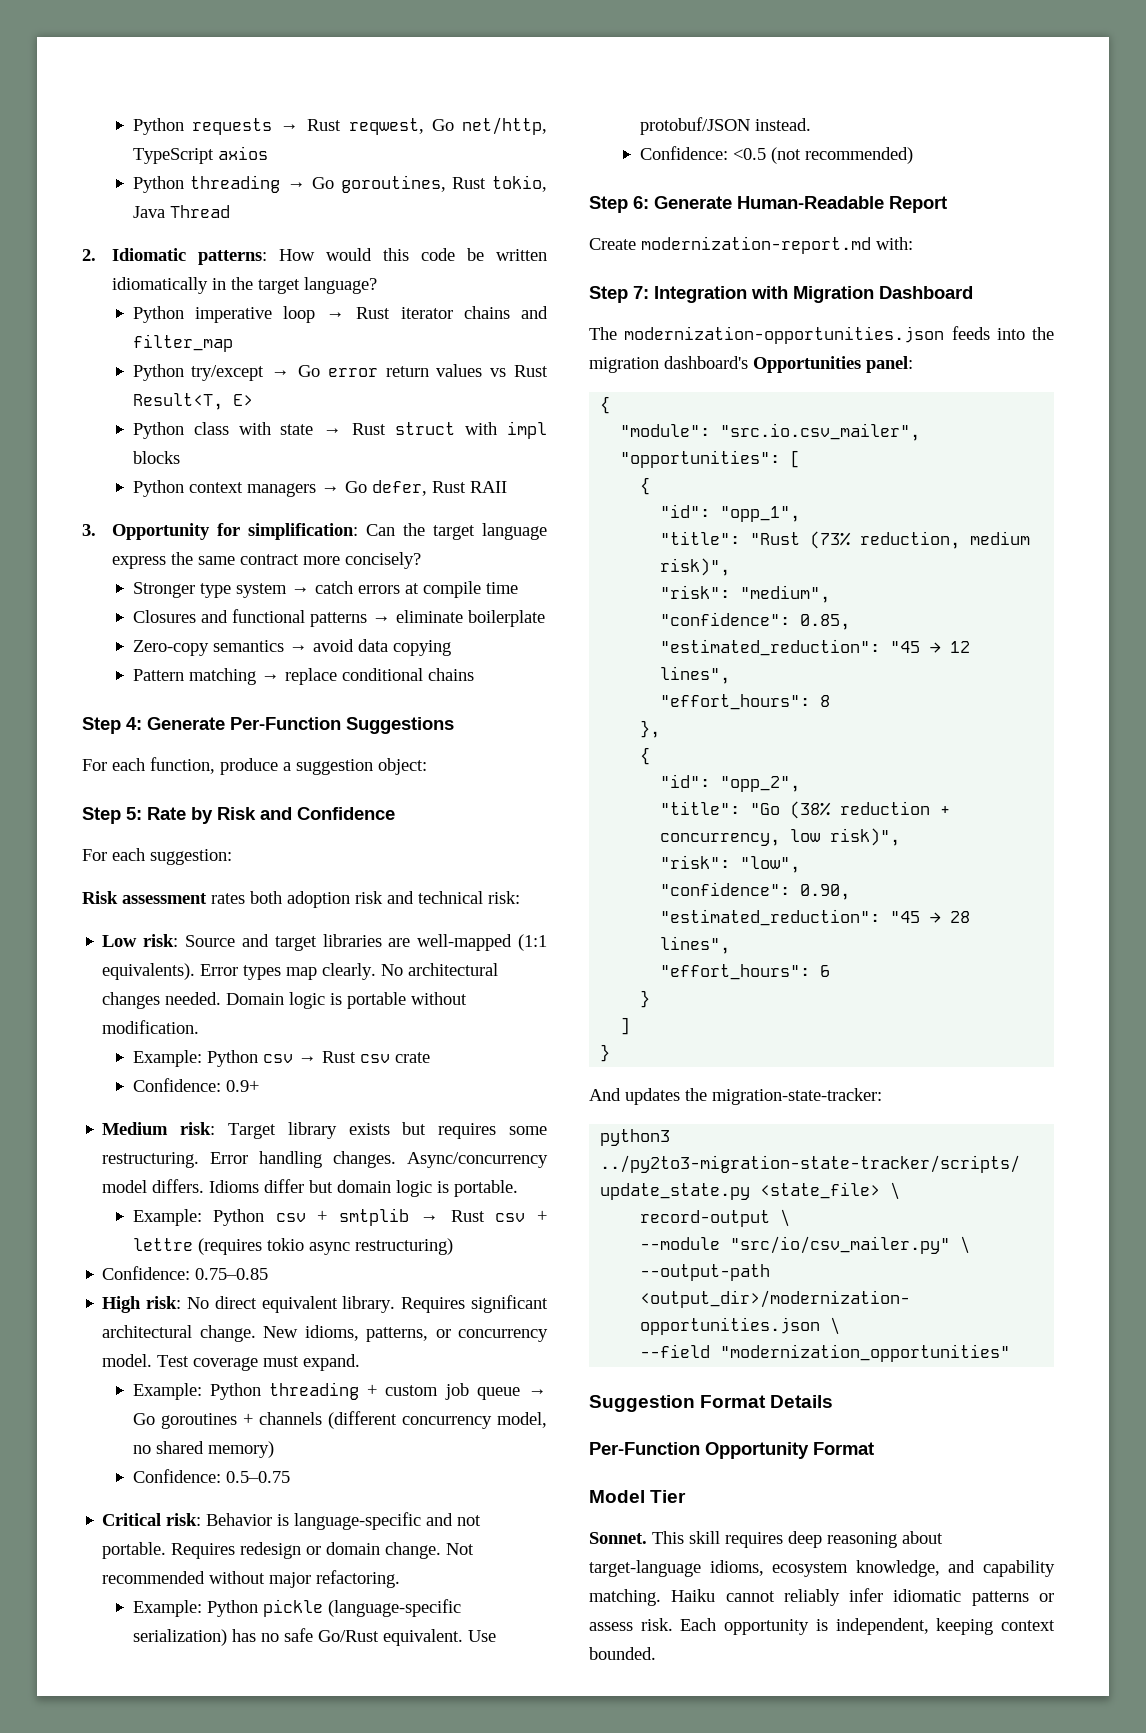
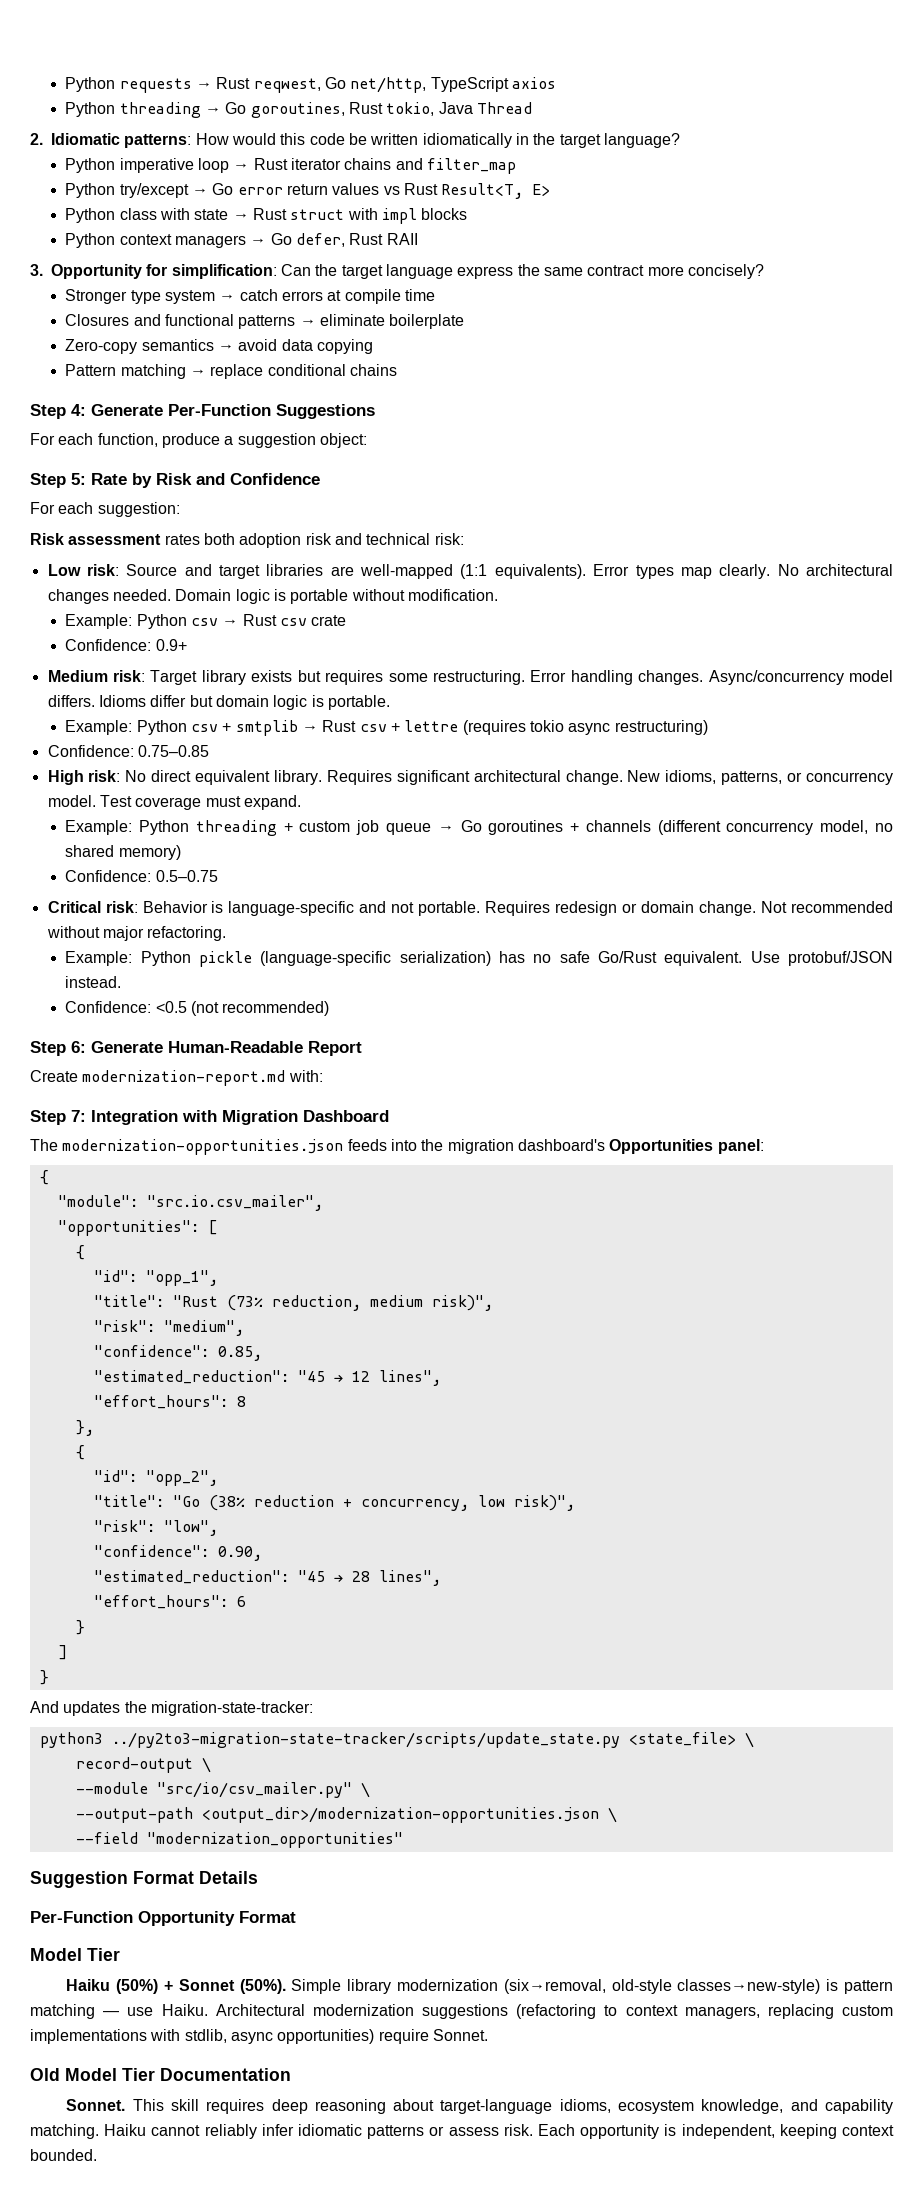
+ Haiku (50%) + Sonnet (50%). Simple library modernization (six→removal, old-style classes→new-style) is pattern matching — use Haiku. Architectural modernization suggestions (refactoring to context managers, replacing custom implementations with stdlib, async opportunities) require Sonnet.
+ Old Model Tier Documentation

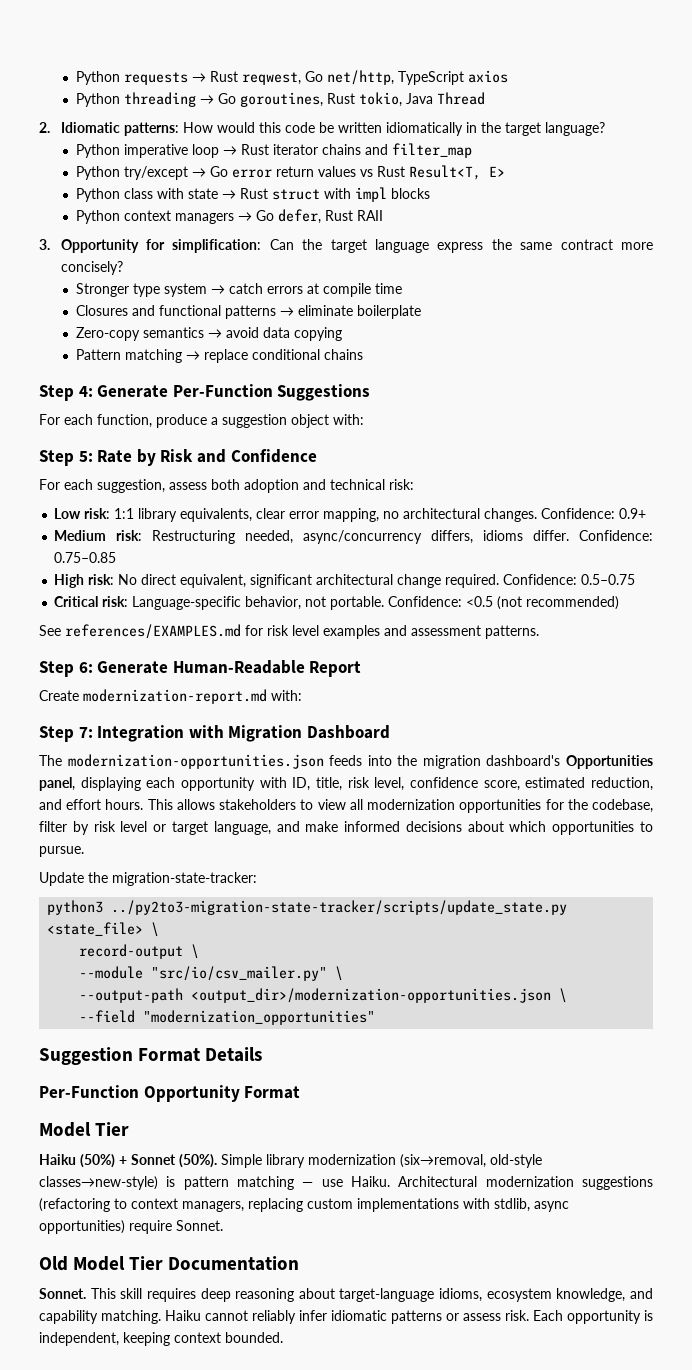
- For each function, produce a suggestion object:
+ For each function, produce a suggestion object with:
- For each suggestion:
- Risk assessment rates both adoption risk and technical risk:
+ For each suggestion, assess both adoption and technical risk:
- Low risk: Source and target libraries are well-mapped (1:1 equivalents). Error types map clearly. No architectural changes needed. Domain logic is portable without modification.
- Example: Python csv → Rust csv crate
- Confidence: 0.9+
- Medium risk: Target library exists but requires some restructuring. Error handling changes. Async/concurrency model differs. Idioms differ but domain logic is portable.
- Example: Python csv + smtplib → Rust csv + lettre (requires tokio async restructuring)
- Confidence: 0.75–0.85
+ Low risk: 1:1 library equivalents, clear error mapping, no architectural changes. Confidence: 0.9+
+ Medium risk: Restructuring needed, async/concurrency differs, idioms differ. Confidence: 0.75–0.85
- High risk: No direct equivalent library. Requires significant architectural change. New idioms, patterns, or concurrency model. Test coverage must expand.
- Example: Python threading + custom job queue → Go goroutines + channels (different concurrency model, no shared memory)
- Confidence: 0.5–0.75
- Critical risk: Behavior is language-specific and not portable. Requires redesign or domain change. Not recommended without major refactoring.
- Example: Python pickle (language-specific serialization) has no safe Go/Rust equivalent. Use protobuf/JSON instead.
- Confidence: <0.5 (not recommended)
+ High risk: No direct equivalent, significant architectural change required. Confidence: 0.5–0.75
+ Critical risk: Language-specific behavior, not portable. Confidence: <0.5 (not recommended)
+ See references/EXAMPLES.md for risk level examples and assessment patterns.
- The modernization-opportunities.json feeds into the migration dashboard's Opportunities panel:
- {
- "module": "src.io.csv_mailer",
- "opportunities": [
- {
- "id": "opp_1",
- "title": "Rust (73% reduction, medium risk)",
- "risk": "medium",
- "confidence": 0.85,
- "estimated_reduction": "45 → 12 lines",
- "effort_hours": 8
- },
- {
- "id": "opp_2",
- "title": "Go (38% reduction + concurrency, low risk)",
- "risk": "low",
- "confidence": 0.90,
- "estimated_reduction": "45 → 28 lines",
- "effort_hours": 6
- }
- ]
- }
- And updates the migration-state-tracker:
+ The modernization-opportunities.json feeds into the migration dashboard's Opportunities panel, displaying each opportunity with ID, title, risk level, confidence score, estimated reduction, and effort hours. This allows stakeholders to view all modernization opportunities for the codebase, filter by risk level or target language, and make informed decisions about which opportunities to pursue.
+ Update the migration-state-tracker:

